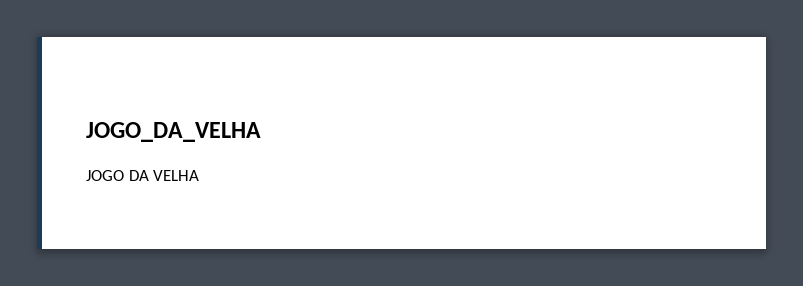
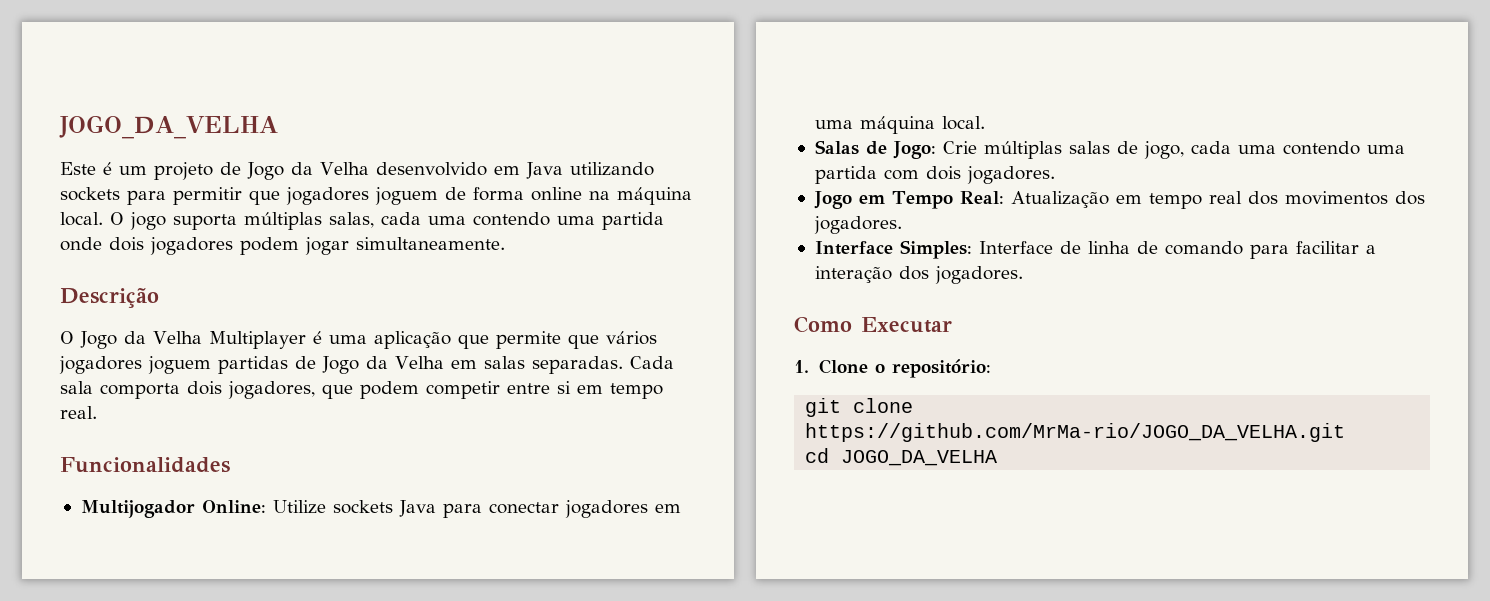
- JOGO DA VELHA
+ Este é um projeto de Jogo da Velha desenvolvido em Java utilizando sockets para permitir que jogadores joguem de forma online na máquina local. O jogo suporta múltiplas salas, cada uma contendo uma partida onde dois jogadores podem jogar simultaneamente.
+ Descrição
+ O Jogo da Velha Multiplayer é uma aplicação que permite que vários jogadores joguem partidas de Jogo da Velha em salas separadas. Cada sala comporta dois jogadores, que podem competir entre si em tempo real.
+ Funcionalidades
+ Multijogador Online: Utilize sockets Java para conectar jogadores em uma máquina local.
+ Salas de Jogo: Crie múltiplas salas de jogo, cada uma contendo uma partida com dois jogadores.
+ Jogo em Tempo Real: Atualização em tempo real dos movimentos dos jogadores.
+ Interface Simples: Interface de linha de comando para facilitar a interação dos jogadores.
+ Como Executar
+ 1. Clone o repositório:
+ git clone https://github.com/MrMa-rio/JOGO_DA_VELHA.git
+ cd JOGO_DA_VELHA

